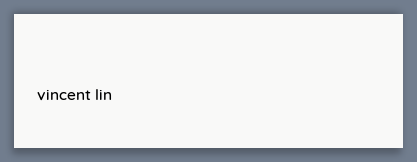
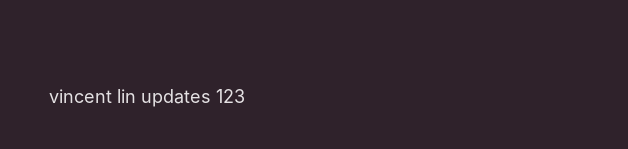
- vincent lin
+ vincent lin updates 123

